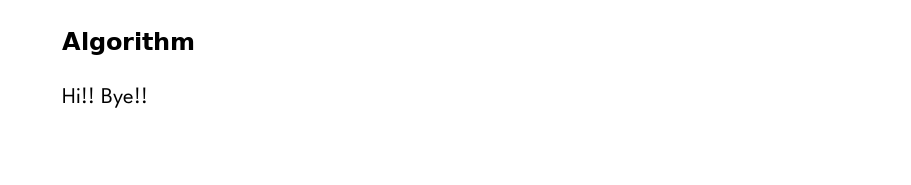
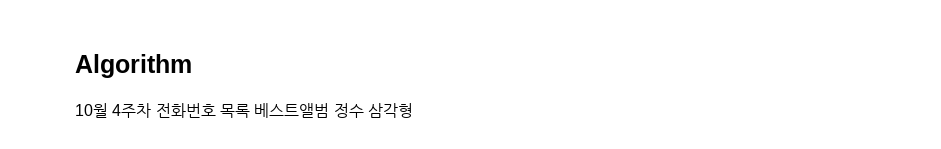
- Hi!! Bye!!
+ 10월 4주차 전화번호 목록 베스트앨범 정수 삼각형

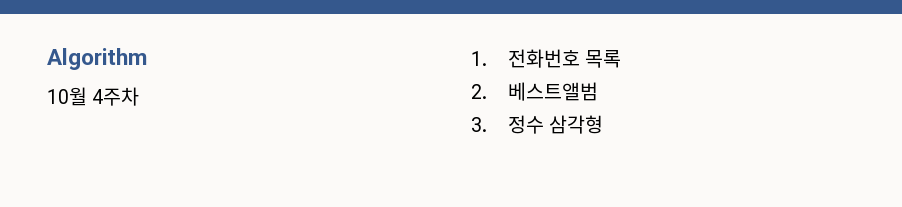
- 10월 4주차 전화번호 목록 베스트앨범 정수 삼각형
+ 10월 4주차
+ 1. 전화번호 목록
+ 2. 베스트앨범
+ 3. 정수 삼각형

